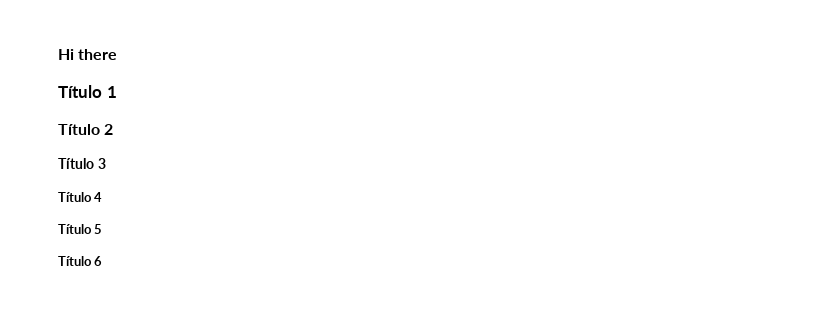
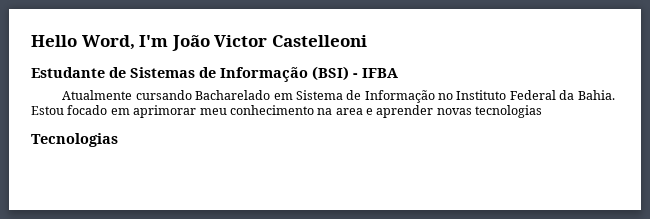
- Hi there
- Título 1
- Título 2
- Título 3
- Título 4
- Título 5
- Título 6
+ Hello Word, I'm João Victor Castelleoni
+ Estudante de Sistemas de Informação (BSI) - IFBA
+ Atualmente cursando Bacharelado em Sistema de Informação no Instituto Federal da Bahia. Estou focado em aprimorar meu conhecimento na area e aprender novas tecnologias
+ Tecnologias

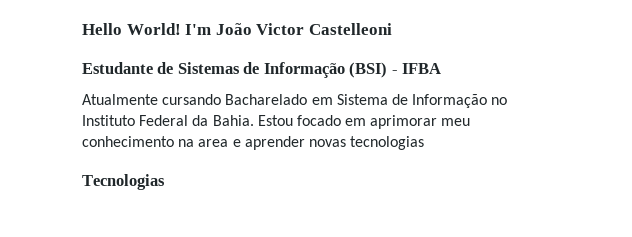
- Hello Word, I'm João Victor Castelleoni
+ Hello World! I'm João Victor Castelleoni

